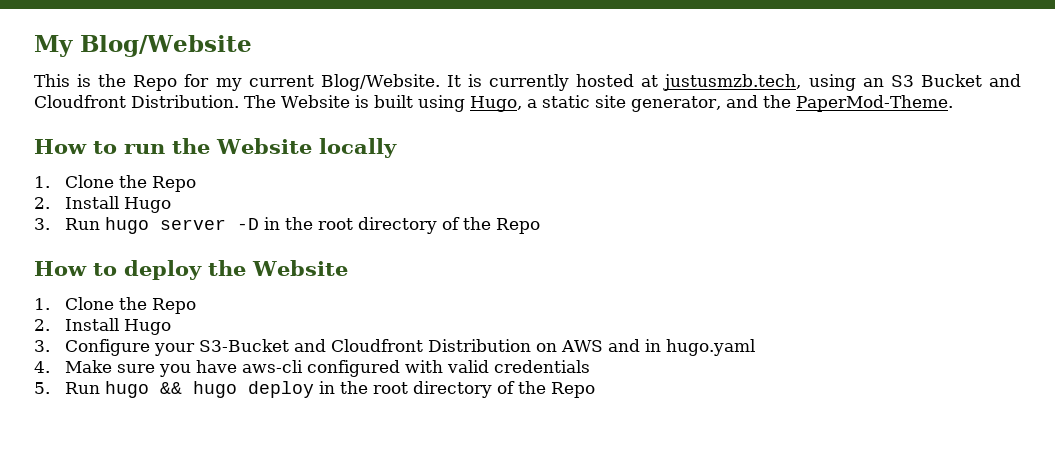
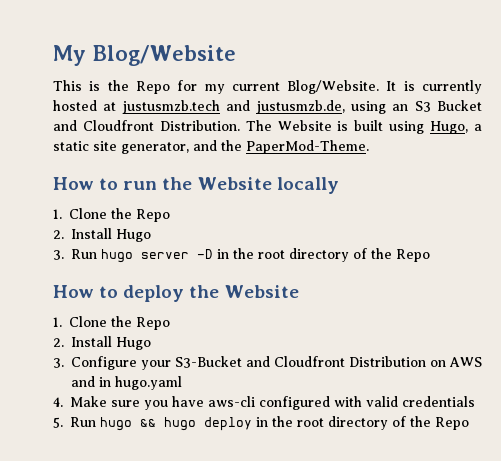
- It is currently hosted at justusmzb.tech, using an S3 Bucket and Cloudfront Distribution.
+ It is currently hosted at justusmzb.tech and justusmzb.de, using an S3 Bucket and Cloudfront Distribution.

